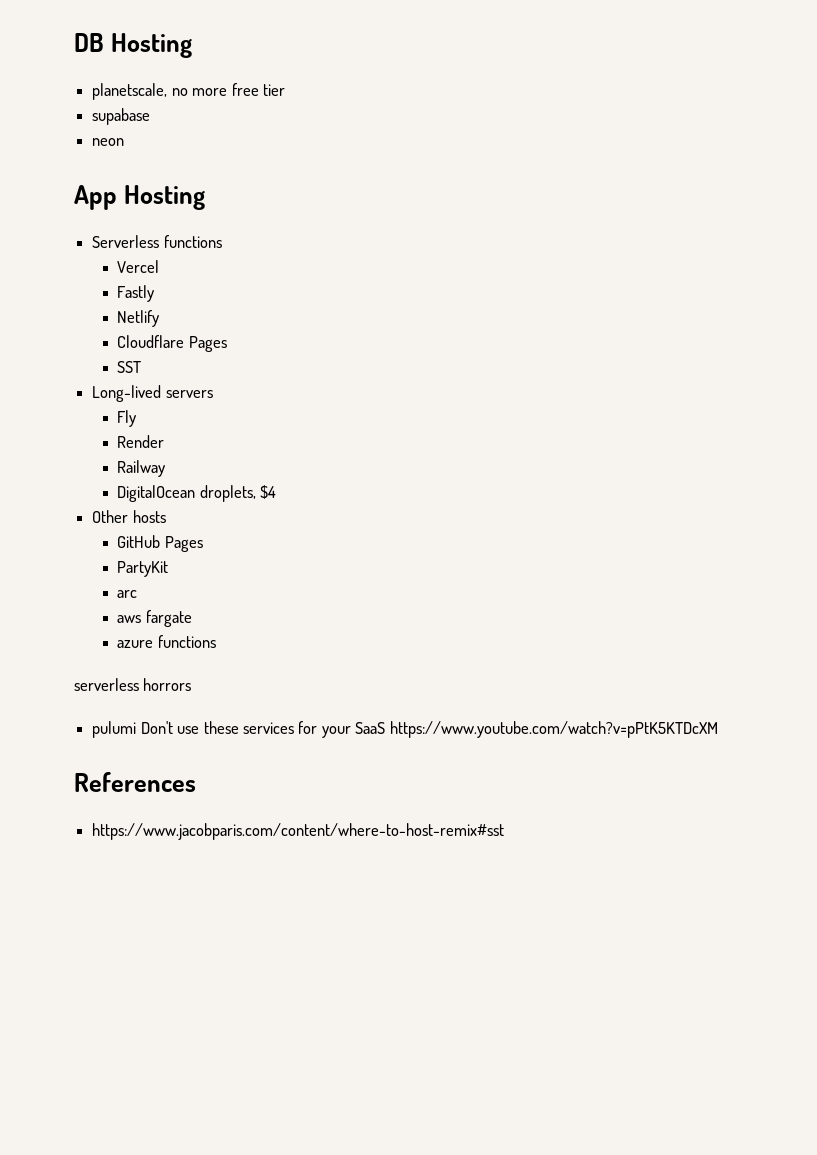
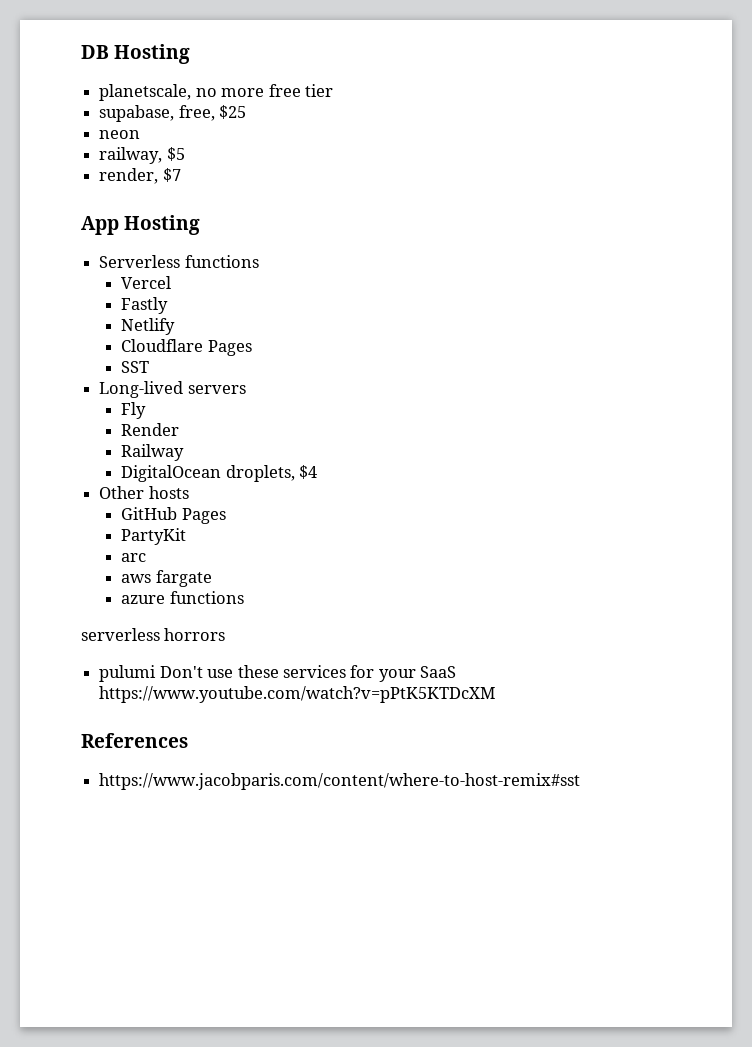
- supabase
+ supabase, free, $25
  neon
+ railway, $5
+ render, $7

